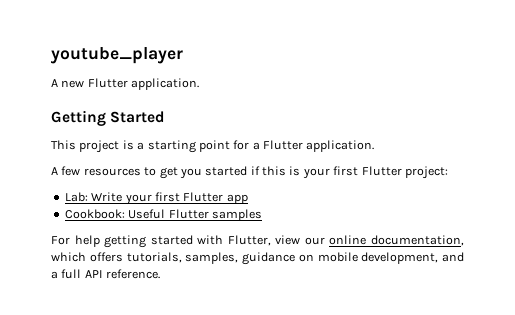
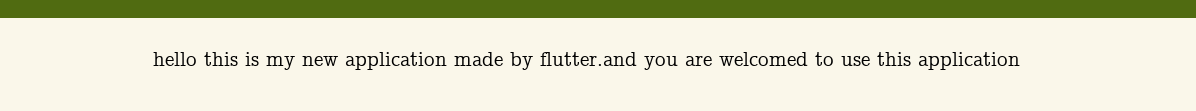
- youtube_player
- A new Flutter application.
- Getting Started
- This project is a starting point for a Flutter application.
- A few resources to get you started if this is your first Flutter project:
- Lab: Write your first Flutter app
- Cookbook: Useful Flutter samples
- For help getting started with Flutter, view our online documentation, which offers tutorials, samples, guidance on mobile development, and a full API reference.
+ hello this is my new application made by flutter.and you are welcomed to use this application

